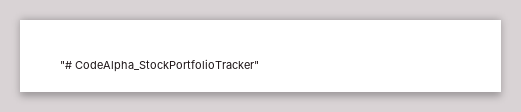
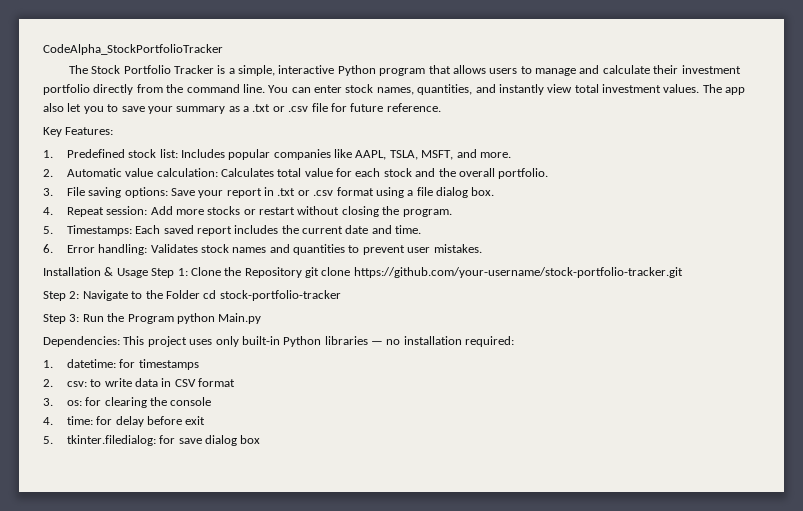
- "# CodeAlpha_StockPortfolioTracker"
+ CodeAlpha_StockPortfolioTracker
+ The Stock Portfolio Tracker is a simple, interactive Python program that allows users to manage and calculate their investment portfolio directly from the command line. You can enter stock names, quantities, and instantly view total investment values. The app also let you to save your summary as a .txt or .csv file for future reference.
+ Key Features:
+ 1. Predefined stock list: Includes popular companies like AAPL, TSLA, MSFT, and more.
+ 2. Automatic value calculation: Calculates total value for each stock and the overall portfolio.
+ 3. File saving options: Save your report in .txt or .csv format using a file dialog box.
+ 4. Repeat session: Add more stocks or restart without closing the program.
+ 5. Timestamps: Each saved report includes the current date and time.
+ 6. Error handling: Validates stock names and quantities to prevent user mistakes.
+ Installation & Usage Step 1: Clone the Repository git clone https://github.com/your-username/stock-portfolio-tracker.git
+ Step 2: Navigate to the Folder cd stock-portfolio-tracker
+ Step 3: Run the Program python Main.py
+ Dependencies: This project uses only built-in Python libraries — no installation required:
+ 1. datetime: for timestamps
+ 2. csv: to write data in CSV format
+ 3. os: for clearing the console
+ 4. time: for delay before exit
+ 5. tkinter.filedialog: for save dialog box

